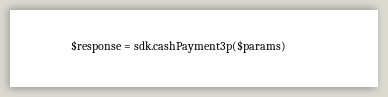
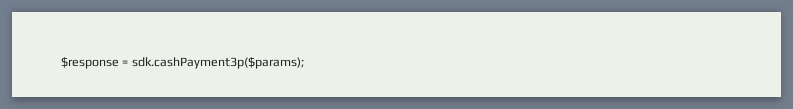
- $response = sdk.cashPayment3p($params)
+ $response = sdk.cashPayment3p($params);

